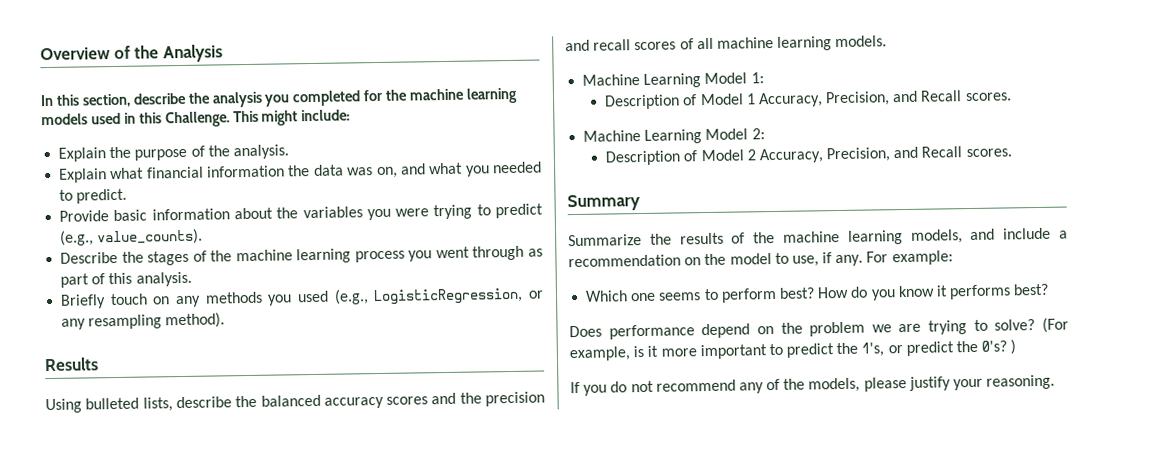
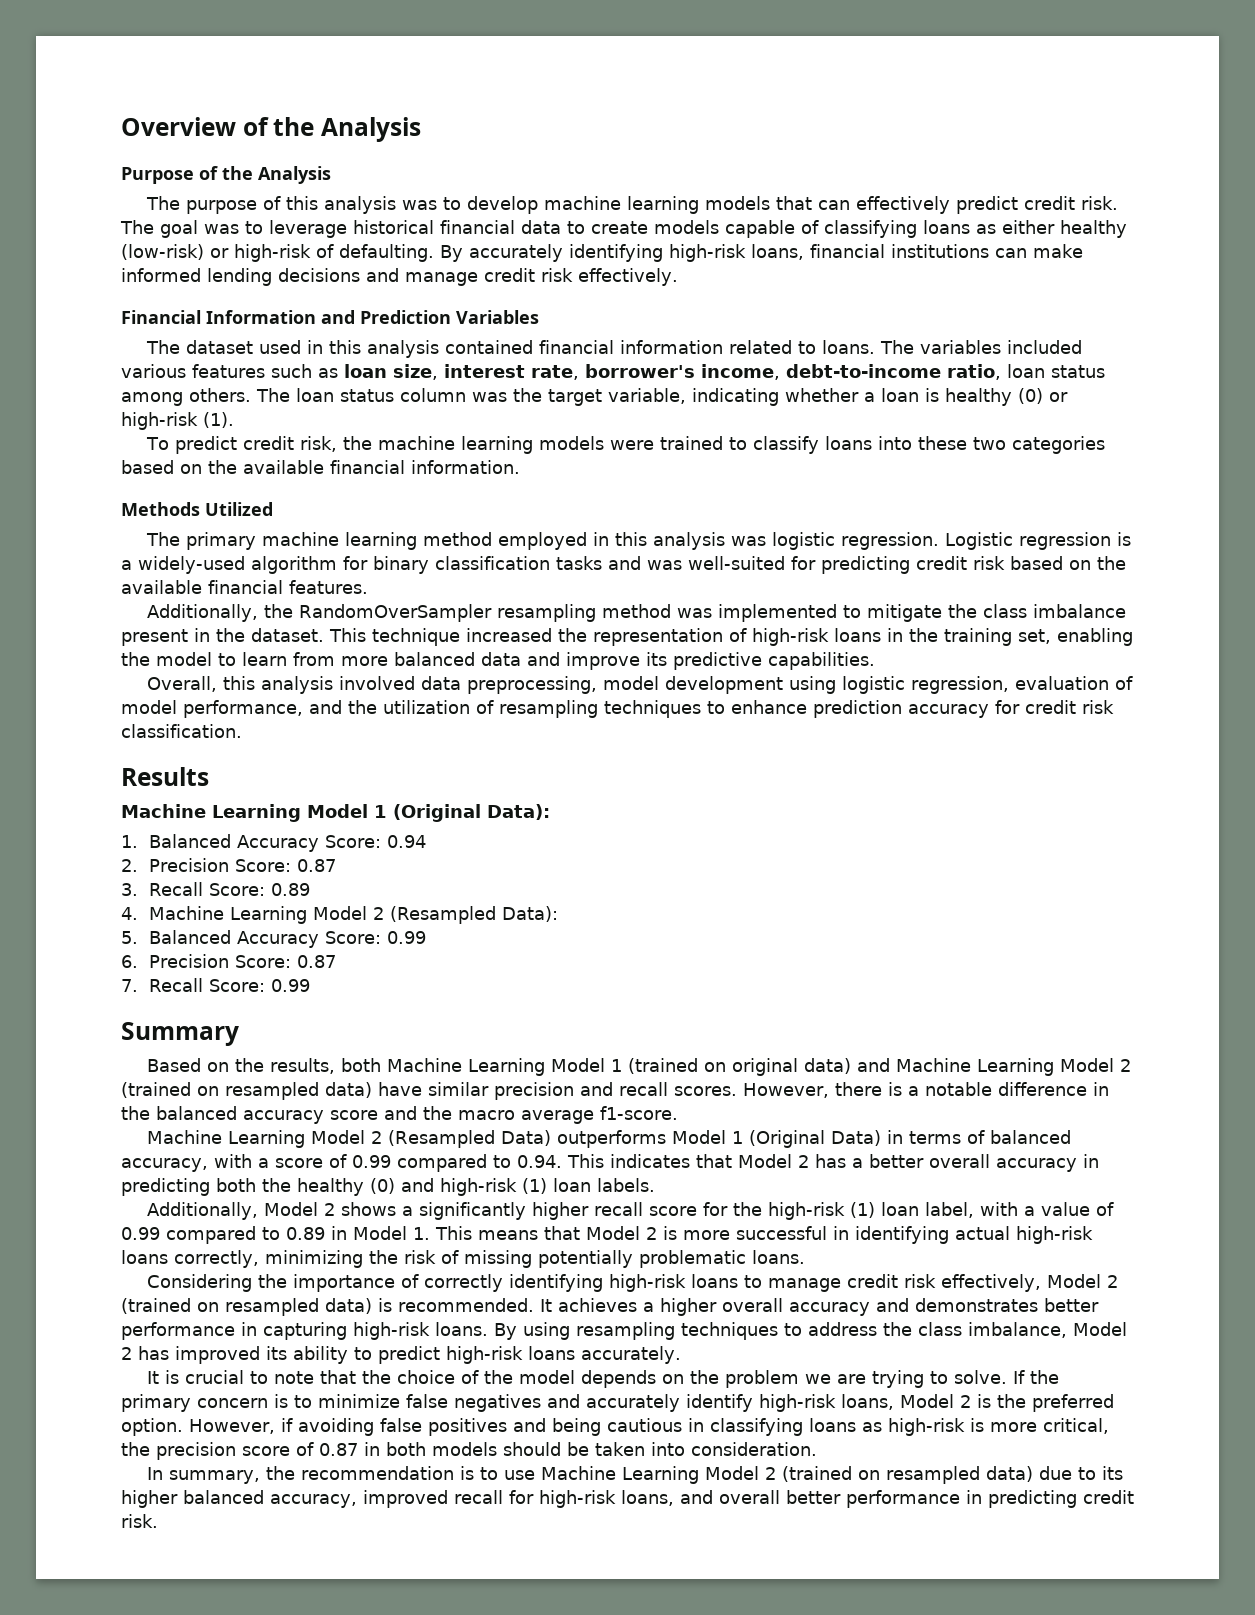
- In this section, describe the analysis you completed for the machine learning models used in this Challenge. This might include:
- Explain the purpose of the analysis.
- Explain what financial information the data was on, and what you needed to predict.
- Provide basic information about the variables you were trying to predict (e.g., value_counts).
- Describe the stages of the machine learning process you went through as part of this analysis.
- Briefly touch on any methods you used (e.g., LogisticRegression, or any resampling method).
+ Purpose of the Analysis
+ The purpose of this analysis was to develop machine learning models that can effectively predict credit risk. The goal was to leverage historical financial data to create models capable of classifying loans as either healthy (low-risk) or high-risk of defaulting. By accurately identifying high-risk loans, financial institutions can make informed lending decisions and manage credit risk effectively.
+ Financial Information and Prediction Variables
+ The dataset used in this analysis contained financial information related to loans. The variables included various features such as loan size, interest rate, borrower's income, debt-to-income ratio, loan status among others. The loan status column was the target variable, indicating whether a loan is healthy (0) or high-risk (1).
+ To predict credit risk, the machine learning models were trained to classify loans into these two categories based on the available financial information.
+ Methods Utilized
+ The primary machine learning method employed in this analysis was logistic regression. Logistic regression is a widely-used algorithm for binary classification tasks and was well-suited for predicting credit risk based on the available financial features.
+ Additionally, the RandomOverSampler resampling method was implemented to mitigate the class imbalance present in the dataset. This technique increased the representation of high-risk loans in the training set, enabling the model to learn from more balanced data and improve its predictive capabilities.
+ Overall, this analysis involved data preprocessing, model development using logistic regression, evaluation of model performance, and the utilization of resampling techniques to enhance prediction accuracy for credit risk classification.
  Results
- Using bulleted lists, describe the balanced accuracy scores and the precision and recall scores of all machine learning models.
- Machine Learning Model 1:
- Description of Model 1 Accuracy, Precision, and Recall scores.
- Machine Learning Model 2:
- Description of Model 2 Accuracy, Precision, and Recall scores.
+ Machine Learning Model 1 (Original Data):
+ 1. Balanced Accuracy Score: 0.94
+ 2. Precision Score: 0.87
+ 3. Recall Score: 0.89
+ 4. Machine Learning Model 2 (Resampled Data):
+ 5. Balanced Accuracy Score: 0.99
+ 6. Precision Score: 0.87
+ 7. Recall Score: 0.99
  Summary
- Summarize the results of the machine learning models, and include a recommendation on the model to use, if any. For example:
- Which one seems to perform best? How do you know it performs best?
- Does performance depend on the problem we are trying to solve? (For example, is it more important to predict the 1's, or predict the 0's? )
- If you do not recommend any of the models, please justify your reasoning.
+ Based on the results, both Machine Learning Model 1 (trained on original data) and Machine Learning Model 2 (trained on resampled data) have similar precision and recall scores. However, there is a notable difference in the balanced accuracy score and the macro average f1-score.
+ Machine Learning Model 2 (Resampled Data) outperforms Model 1 (Original Data) in terms of balanced accuracy, with a score of 0.99 compared to 0.94. This indicates that Model 2 has a better overall accuracy in predicting both the healthy (0) and high-risk (1) loan labels.
+ Additionally, Model 2 shows a significantly higher recall score for the high-risk (1) loan label, with a value of 0.99 compared to 0.89 in Model 1. This means that Model 2 is more successful in identifying actual high-risk loans correctly, minimizing the risk of missing potentially problematic loans.
+ Considering the importance of correctly identifying high-risk loans to manage credit risk effectively, Model 2 (trained on resampled data) is recommended. It achieves a higher overall accuracy and demonstrates better performance in capturing high-risk loans. By using resampling techniques to address the class imbalance, Model 2 has improved its ability to predict high-risk loans accurately.
+ It is crucial to note that the choice of the model depends on the problem we are trying to solve. If the primary concern is to minimize false negatives and accurately identify high-risk loans, Model 2 is the preferred option. However, if avoiding false positives and being cautious in classifying loans as high-risk is more critical, the precision score of 0.87 in both models should be taken into consideration.
+ In summary, the recommendation is to use Machine Learning Model 2 (trained on resampled data) due to its higher balanced accuracy, improved recall for high-risk loans, and overall better performance in predicting credit risk.

